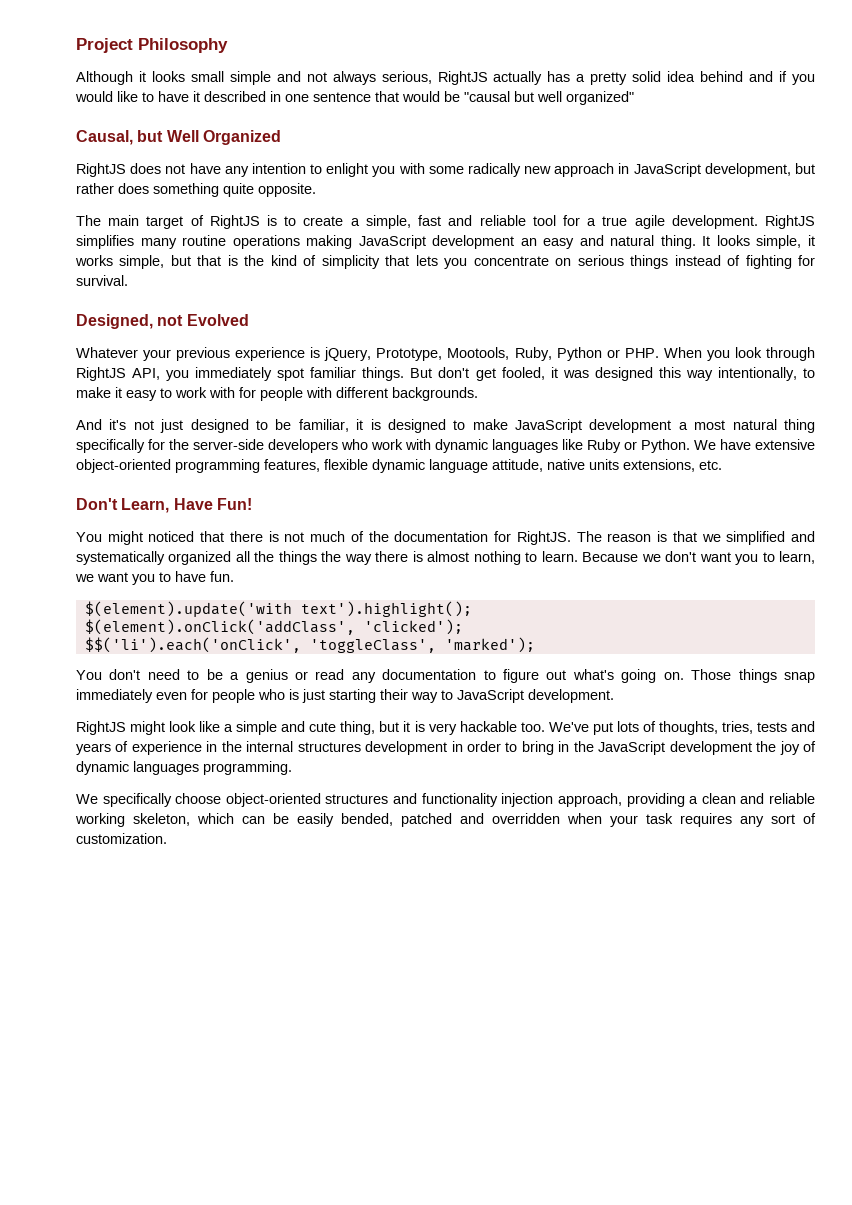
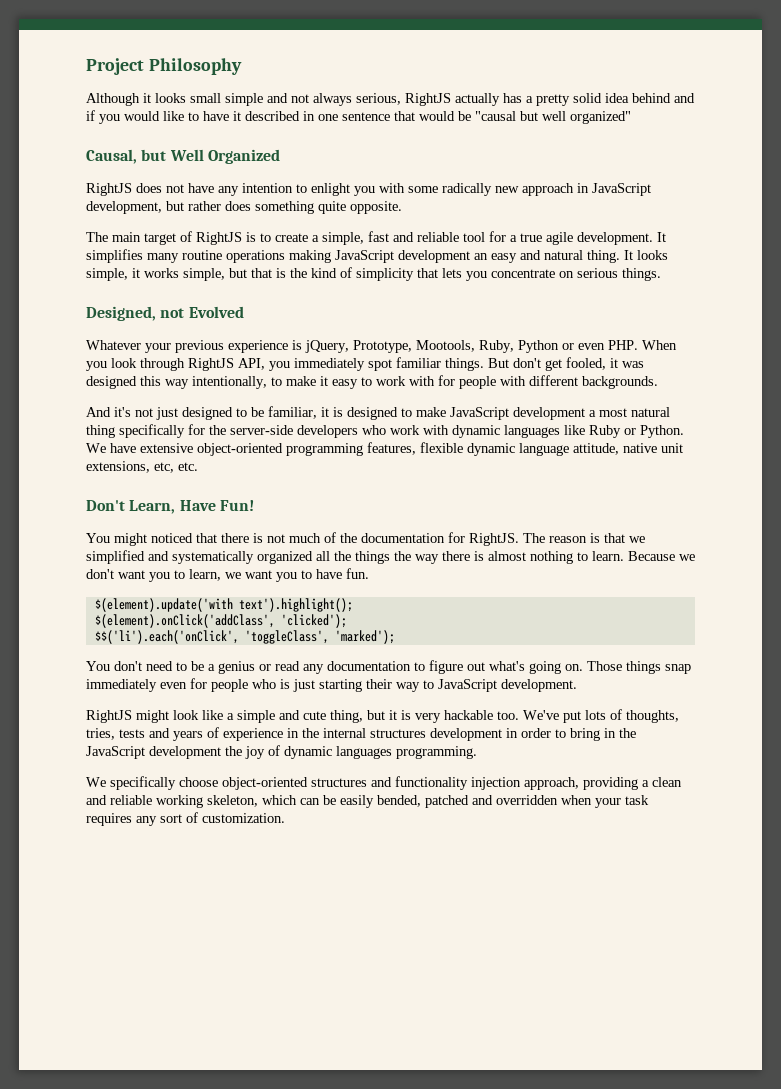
- RightJS simplifies many routine operations making JavaScript development an easy and natural thing.
+ It simplifies many routine operations making JavaScript development an easy and natural thing.
- It looks simple, it works simple, but that is the kind of simplicity that lets you concentrate on serious things instead of fighting for survival.
+ It looks simple, it works simple, but that is the kind of simplicity that lets you concentrate on serious things.
- Whatever your previous experience is jQuery, Prototype, Mootools, Ruby, Python or PHP. When you look through RightJS API, you immediately spot familiar things.
+ Whatever your previous experience is jQuery, Prototype, Mootools, Ruby, Python or even PHP. When you look through RightJS API, you immediately spot familiar things.
- We have extensive object-oriented programming features, flexible dynamic language attitude, native units extensions, etc.
+ We have extensive object-oriented programming features, flexible dynamic language attitude, native unit extensions, etc, etc.

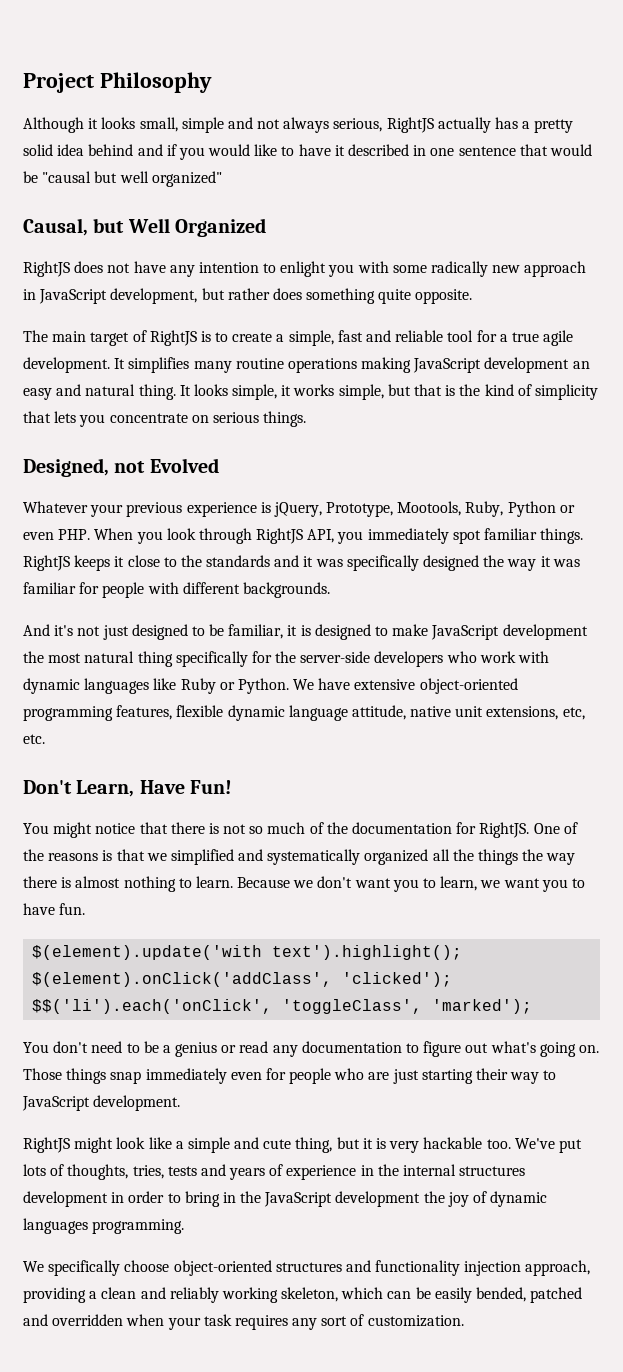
- Although it looks small simple and not always serious, RightJS actually has a pretty solid idea behind and if you would like to have it described in one sentence that would be "causal but well organized"
+ Although it looks small, simple and not always serious, RightJS actually has a pretty solid idea behind and if you would like to have it described in one sentence that would be "causal but well organized"
- But don't get fooled, it was designed this way intentionally, to make it easy to work with for people with different backgrounds.
+ RightJS keeps it close to the standards and it was specifically designed the way it was familiar for people with different backgrounds.
- And it's not just designed to be familiar, it is designed to make JavaScript development a most natural thing specifically for the server-side developers who work with dynamic languages like Ruby or Python.
+ And it's not just designed to be familiar, it is designed to make JavaScript development the most natural thing specifically for the server-side developers who work with dynamic languages like Ruby or Python.
- You might noticed that there is not much of the documentation for RightJS.
+ You might notice that there is not so much of the documentation for RightJS.
- The reason is that we simplified and systematically organized all the things the way there is almost nothing to learn.
+ One of the reasons is that we simplified and systematically organized all the things the way there is almost nothing to learn.
- Those things snap immediately even for people who is just starting their way to JavaScript development.
+ Those things snap immediately even for people who are just starting their way to JavaScript development.
- We specifically choose object-oriented structures and functionality injection approach, providing a clean and reliable working skeleton, which can be easily bended, patched and overridden when your task requires any sort of customization.
+ We specifically choose object-oriented structures and functionality injection approach, providing a clean and reliably working skeleton, which can be easily bended, patched and overridden when your task requires any sort of customization.

